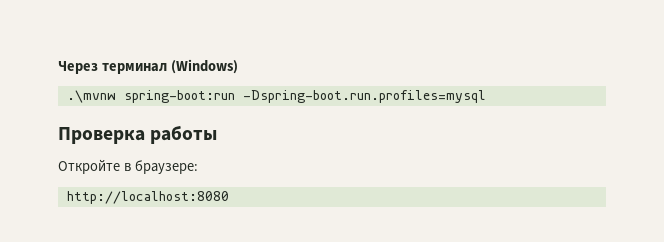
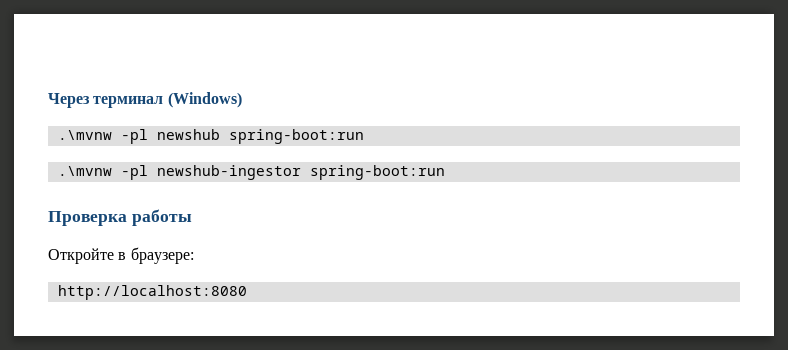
- .\mvnw spring-boot:run -Dspring-boot.run.profiles=mysql
+ .\mvnw -pl newshub spring-boot:run
+ .\mvnw -pl newshub-ingestor spring-boot:run

